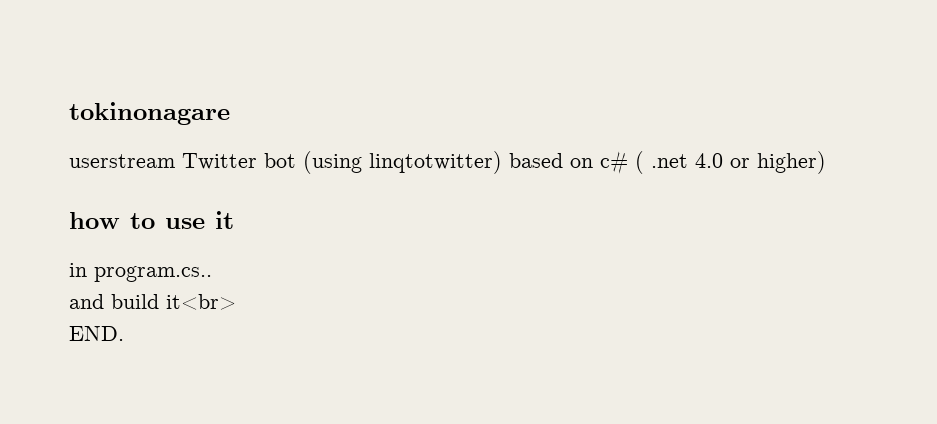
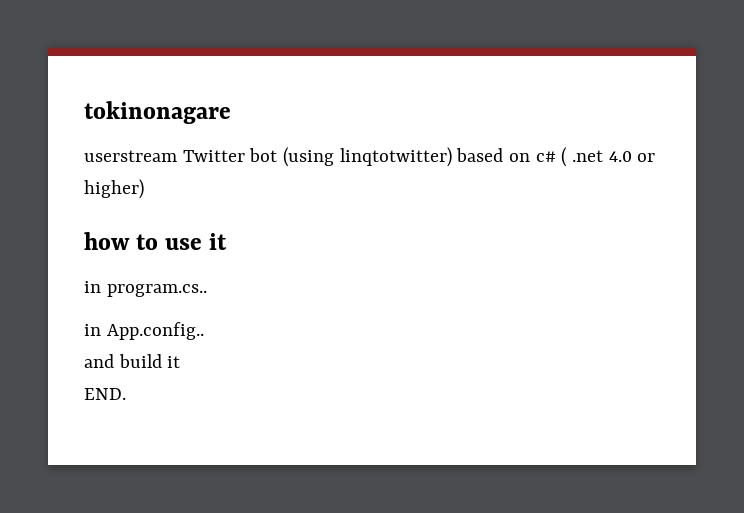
+ in App.config..
- and build it<br>
+ and build it

